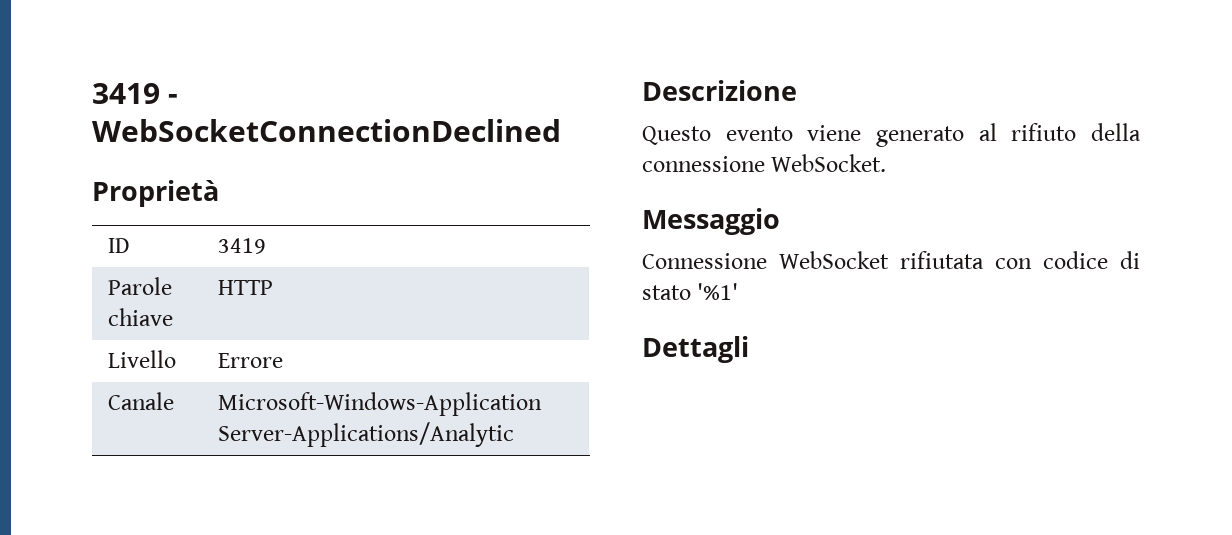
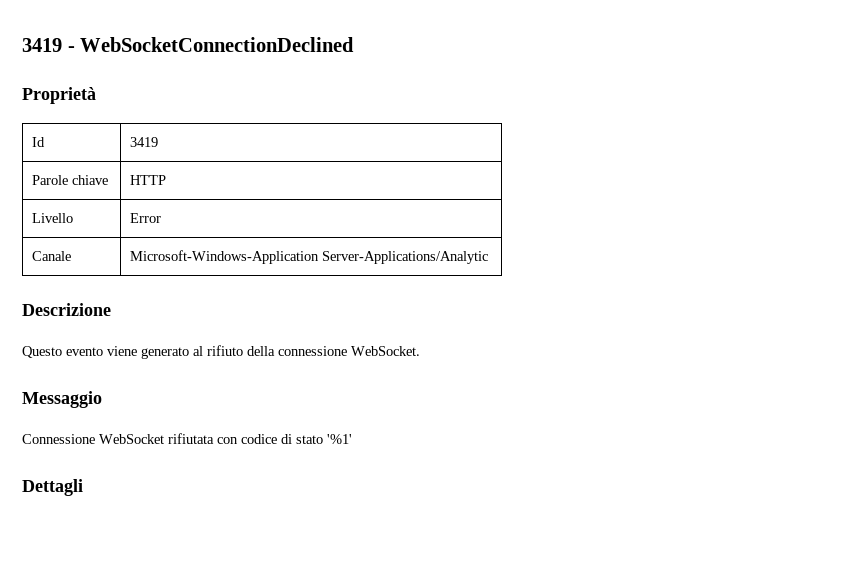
- ID | 3419
+ Id | 3419
- Livello | Errore
+ Livello | Error

